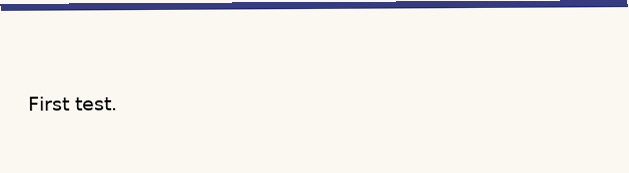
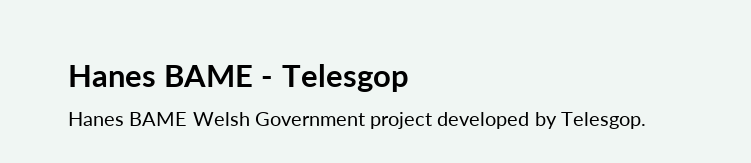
- First test.
+ Hanes BAME - Telesgop
+ Hanes BAME Welsh Government project developed by Telesgop.

